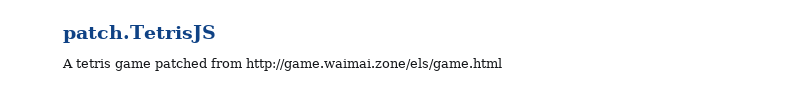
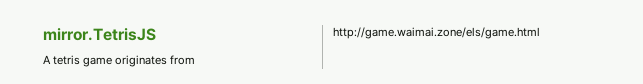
- patch.TetrisJS
+ mirror.TetrisJS
- A tetris game patched from http://game.waimai.zone/els/game.html
+ A tetris game originates from http://game.waimai.zone/els/game.html

